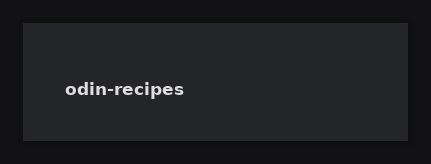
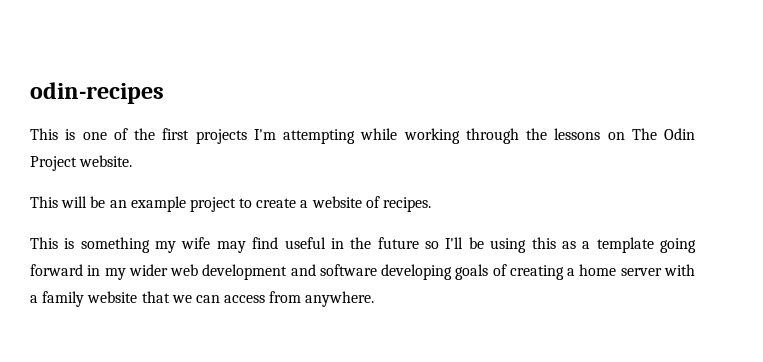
+ This is one of the first projects I'm attempting while working through the lessons on The Odin Project website.
+ This will be an example project to create a website of recipes.
+ This is something my wife may find useful in the future so I'll be using this as a template going forward in my wider web development and software developing goals of creating a home server with a family website that we can access from anywhere.

